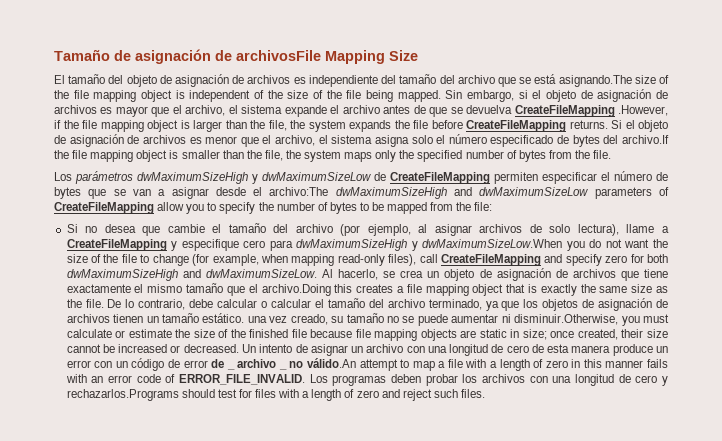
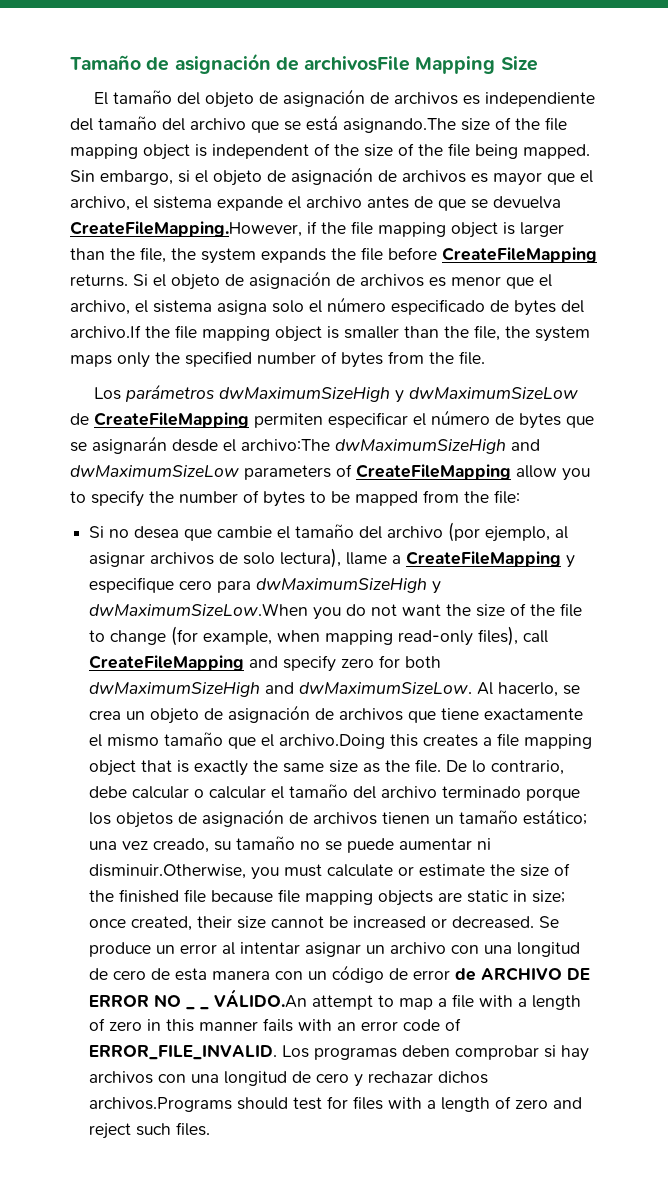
- Sin embargo, si el objeto de asignación de archivos es mayor que el archivo, el sistema expande el archivo antes de que se devuelva CreateFileMapping .However, if the file mapping object is larger than the file, the system expands the file before CreateFileMapping returns.
+ Sin embargo, si el objeto de asignación de archivos es mayor que el archivo, el sistema expande el archivo antes de que se devuelva CreateFileMapping.However, if the file mapping object is larger than the file, the system expands the file before CreateFileMapping returns.
- Los parámetros dwMaximumSizeHigh y dwMaximumSizeLow de CreateFileMapping permiten especificar el número de bytes que se van a asignar desde el archivo:The dwMaximumSizeHigh and dwMaximumSizeLow parameters of CreateFileMapping allow you to specify the number of bytes to be mapped from the file:
+ Los parámetros dwMaximumSizeHigh y dwMaximumSizeLow de CreateFileMapping permiten especificar el número de bytes que se asignarán desde el archivo:The dwMaximumSizeHigh and dwMaximumSizeLow parameters of CreateFileMapping allow you to specify the number of bytes to be mapped from the file:
- De lo contrario, debe calcular o calcular el tamaño del archivo terminado, ya que los objetos de asignación de archivos tienen un tamaño estático. una vez creado, su tamaño no se puede aumentar ni disminuir.Otherwise, you must calculate or estimate the size of the finished file because file mapping objects are static in size; once created, their size cannot be increased or decreased.
+ De lo contrario, debe calcular o calcular el tamaño del archivo terminado porque los objetos de asignación de archivos tienen un tamaño estático; una vez creado, su tamaño no se puede aumentar ni disminuir.Otherwise, you must calculate or estimate the size of the finished file because file mapping objects are static in size; once created, their size cannot be increased or decreased.
- Un intento de asignar un archivo con una longitud de cero de esta manera produce un error con un código de error de _ archivo _ no válido.An attempt to map a file with a length of zero in this manner fails with an error code of ERROR_FILE_INVALID.
+ Se produce un error al intentar asignar un archivo con una longitud de cero de esta manera con un código de error de ARCHIVO DE ERROR NO _ _ VÁLIDO.An attempt to map a file with a length of zero in this manner fails with an error code of ERROR_FILE_INVALID.
- Los programas deben probar los archivos con una longitud de cero y rechazarlos.Programs should test for files with a length of zero and reject such files.
+ Los programas deben comprobar si hay archivos con una longitud de cero y rechazar dichos archivos.Programs should test for files with a length of zero and reject such files.

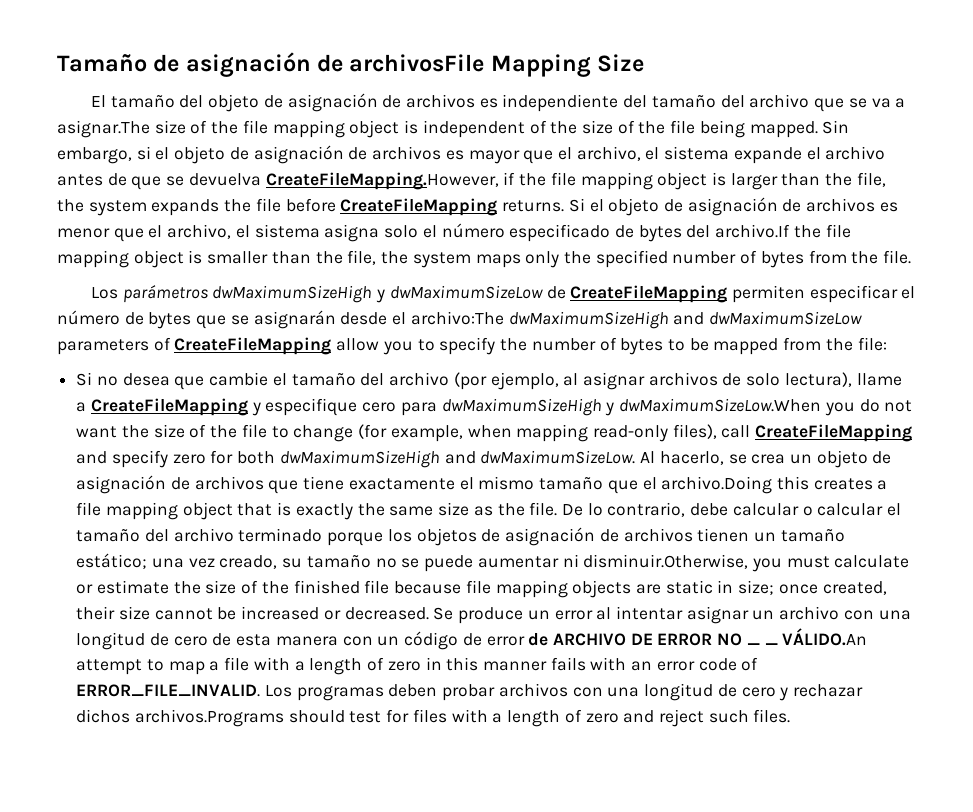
- El tamaño del objeto de asignación de archivos es independiente del tamaño del archivo que se está asignando.The size of the file mapping object is independent of the size of the file being mapped.
+ El tamaño del objeto de asignación de archivos es independiente del tamaño del archivo que se va a asignar.The size of the file mapping object is independent of the size of the file being mapped.
- Los programas deben comprobar si hay archivos con una longitud de cero y rechazar dichos archivos.Programs should test for files with a length of zero and reject such files.
+ Los programas deben probar archivos con una longitud de cero y rechazar dichos archivos.Programs should test for files with a length of zero and reject such files.

